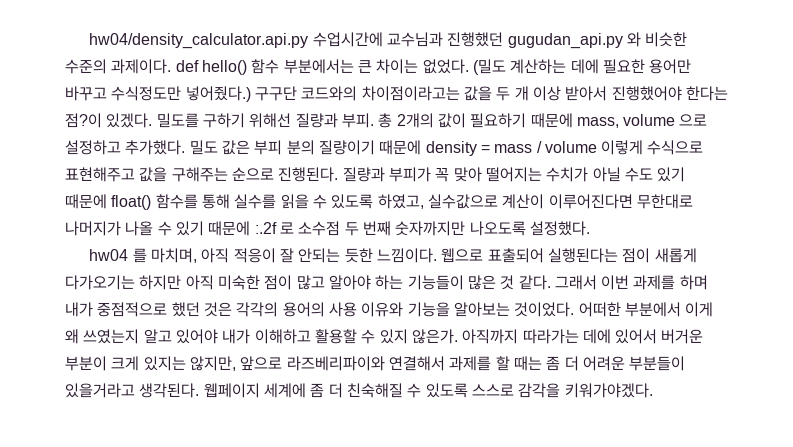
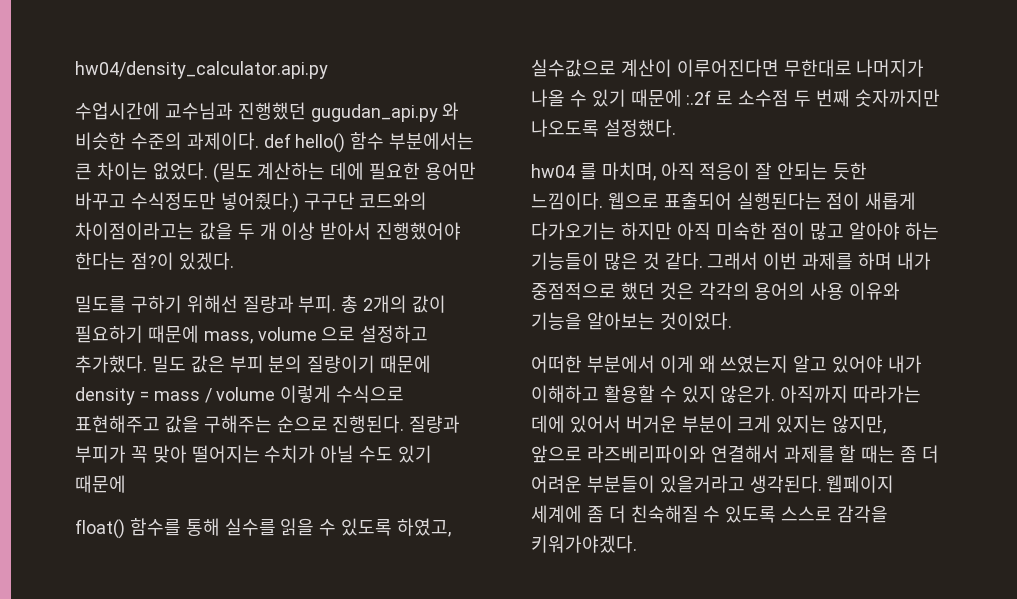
- hw04/density_calculator.api.py 수업시간에 교수님과 진행했던 gugudan_api.py 와 비슷한 수준의 과제이다. def hello() 함수 부분에서는 큰 차이는 없었다.
+ hw04/density_calculator.api.py
+ 수업시간에 교수님과 진행했던 gugudan_api.py 와 비슷한 수준의 과제이다. def hello() 함수 부분에서는 큰 차이는 없었다.
- 구구단 코드와의 차이점이라고는 값을 두 개 이상 받아서 진행했어야 한다는 점?이 있겠다. 밀도를 구하기 위해선 질량과 부피.
+ 구구단 코드와의 차이점이라고는 값을 두 개 이상 받아서 진행했어야 한다는 점?이 있겠다.
+ 밀도를 구하기 위해선 질량과 부피.
- 질량과 부피가 꼭 맞아 떨어지는 수치가 아닐 수도 있기 때문에 float() 함수를 통해 실수를 읽을 수 있도록 하였고, 실수값으로 계산이 이루어진다면 무한대로 나머지가 나올 수 있기 때문에 :.2f 로 소수점 두 번째 숫자까지만 나오도록 설정했다.
+ 질량과 부피가 꼭 맞아 떨어지는 수치가 아닐 수도 있기 때문에
+ float() 함수를 통해 실수를 읽을 수 있도록 하였고, 실수값으로 계산이 이루어진다면 무한대로 나머지가 나올 수 있기 때문에 :.2f 로 소수점 두 번째 숫자까지만 나오도록 설정했다.
- 그래서 이번 과제를 하며 내가 중점적으로 했던 것은 각각의 용어의 사용 이유와 기능을 알아보는 것이었다. 어떠한 부분에서 이게 왜 쓰였는지 알고 있어야 내가 이해하고 활용할 수 있지 않은가.
+ 그래서 이번 과제를 하며 내가 중점적으로 했던 것은 각각의 용어의 사용 이유와 기능을 알아보는 것이었다.
+ 어떠한 부분에서 이게 왜 쓰였는지 알고 있어야 내가 이해하고 활용할 수 있지 않은가.

